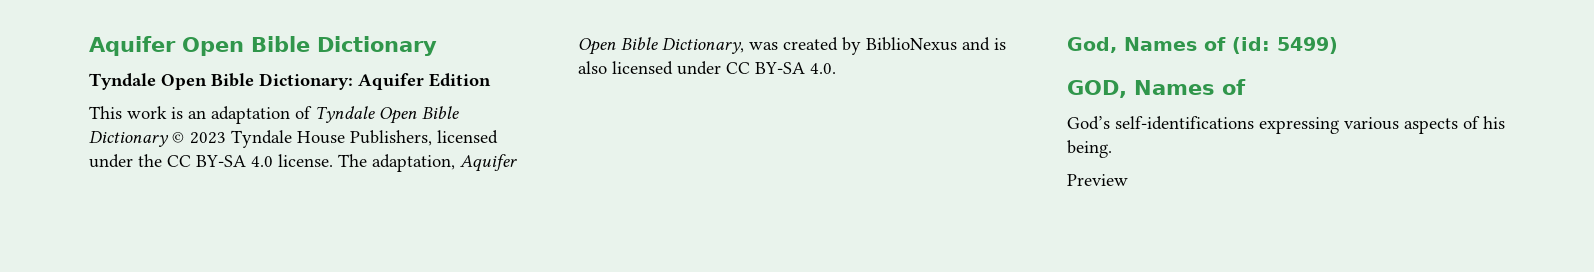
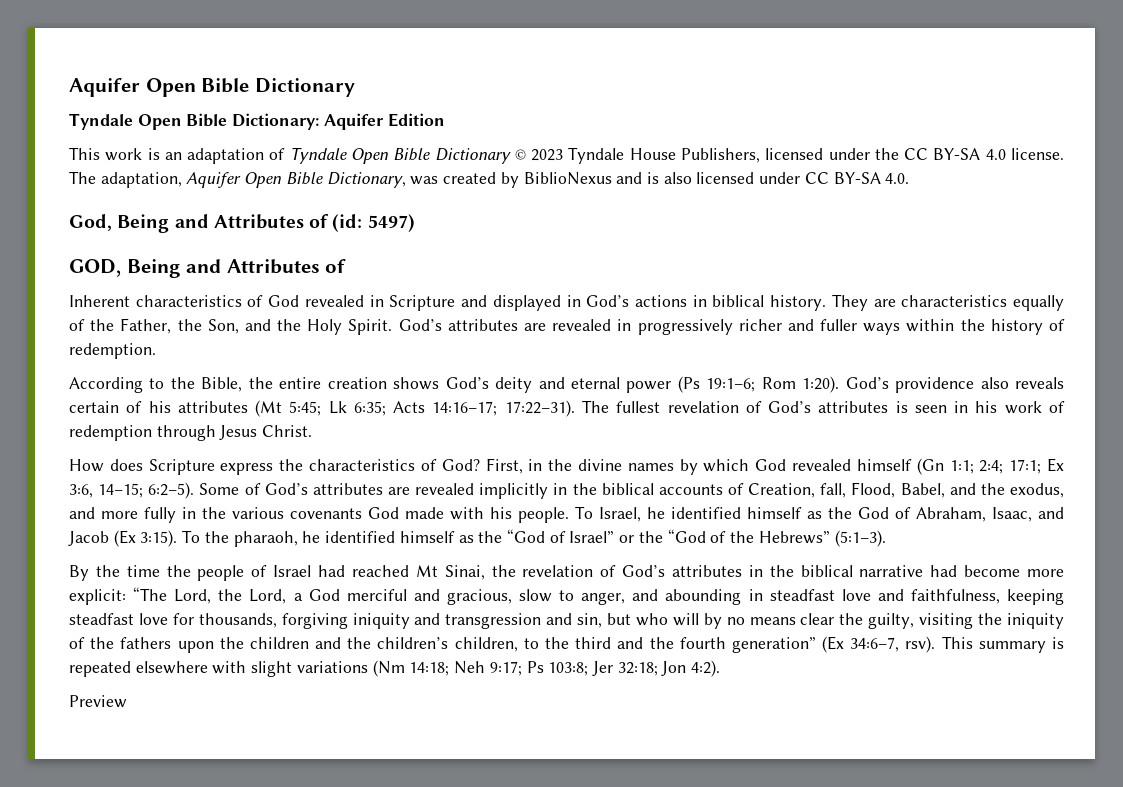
- God, Names of (id: 5499)
+ God, Being and Attributes of (id: 5497)
- GOD, Names of
- God’s self-identifications expressing various aspects of his being.
+ GOD, Being and Attributes of
+ Inherent characteristics of God revealed in Scripture and displayed in God’s actions in biblical history. They are characteristics equally of the Father, the Son, and the Holy Spirit. God’s attributes are revealed in progressively richer and fuller ways within the history of redemption.
+ According to the Bible, the entire creation shows God’s deity and eternal power (Ps 19:1–6; Rom 1:20). God’s providence also reveals certain of his attributes (Mt 5:45; Lk 6:35; Acts 14:16–17; 17:22–31). The fullest revelation of God’s attributes is seen in his work of redemption through Jesus Christ.
+ How does Scripture express the characteristics of God? First, in the divine names by which God revealed himself (Gn 1:1; 2:4; 17:1; Ex 3:6, 14–15; 6:2–5). Some of God’s attributes are revealed implicitly in the biblical accounts of Creation, fall, Flood, Babel, and the exodus, and more fully in the various covenants God made with his people. To Israel, he identified himself as the God of Abraham, Isaac, and Jacob (Ex 3:15). To the pharaoh, he identified himself as the “God of Israel” or the “God of the Hebrews” (5:1–3).
+ By the time the people of Israel had reached Mt Sinai, the revelation of God’s attributes in the biblical narrative had become more explicit: “The Lord, the Lord, a God merciful and gracious, slow to anger, and abounding in steadfast love and faithfulness, keeping steadfast love for thousands, forgiving iniquity and transgression and sin, but who will by no means clear the guilty, visiting the iniquity of the fathers upon the children and the children’s children, to the third and the fourth generation” (Ex 34:6–7, rsv). This summary is repeated elsewhere with slight variations (Nm 14:18; Neh 9:17; Ps 103:8; Jer 32:18; Jon 4:2).

